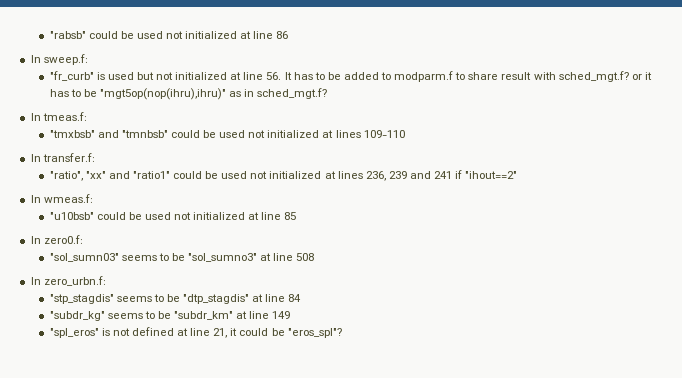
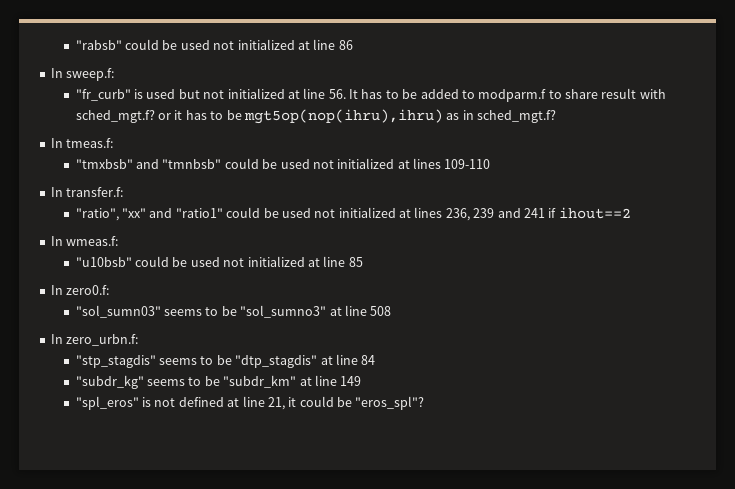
- "fr_curb" is used but not initialized at line 56. It has to be added to modparm.f to share result with sched_mgt.f? or it has to be "mgt5op(nop(ihru),ihru)" as in sched_mgt.f?
+ "fr_curb" is used but not initialized at line 56. It has to be added to modparm.f to share result with sched_mgt.f? or it has to be mgt5op(nop(ihru),ihru) as in sched_mgt.f?
- "ratio", "xx" and "ratio1" could be used not initialized at lines 236, 239 and 241 if "ihout==2"
+ "ratio", "xx" and "ratio1" could be used not initialized at lines 236, 239 and 241 if ihout==2

